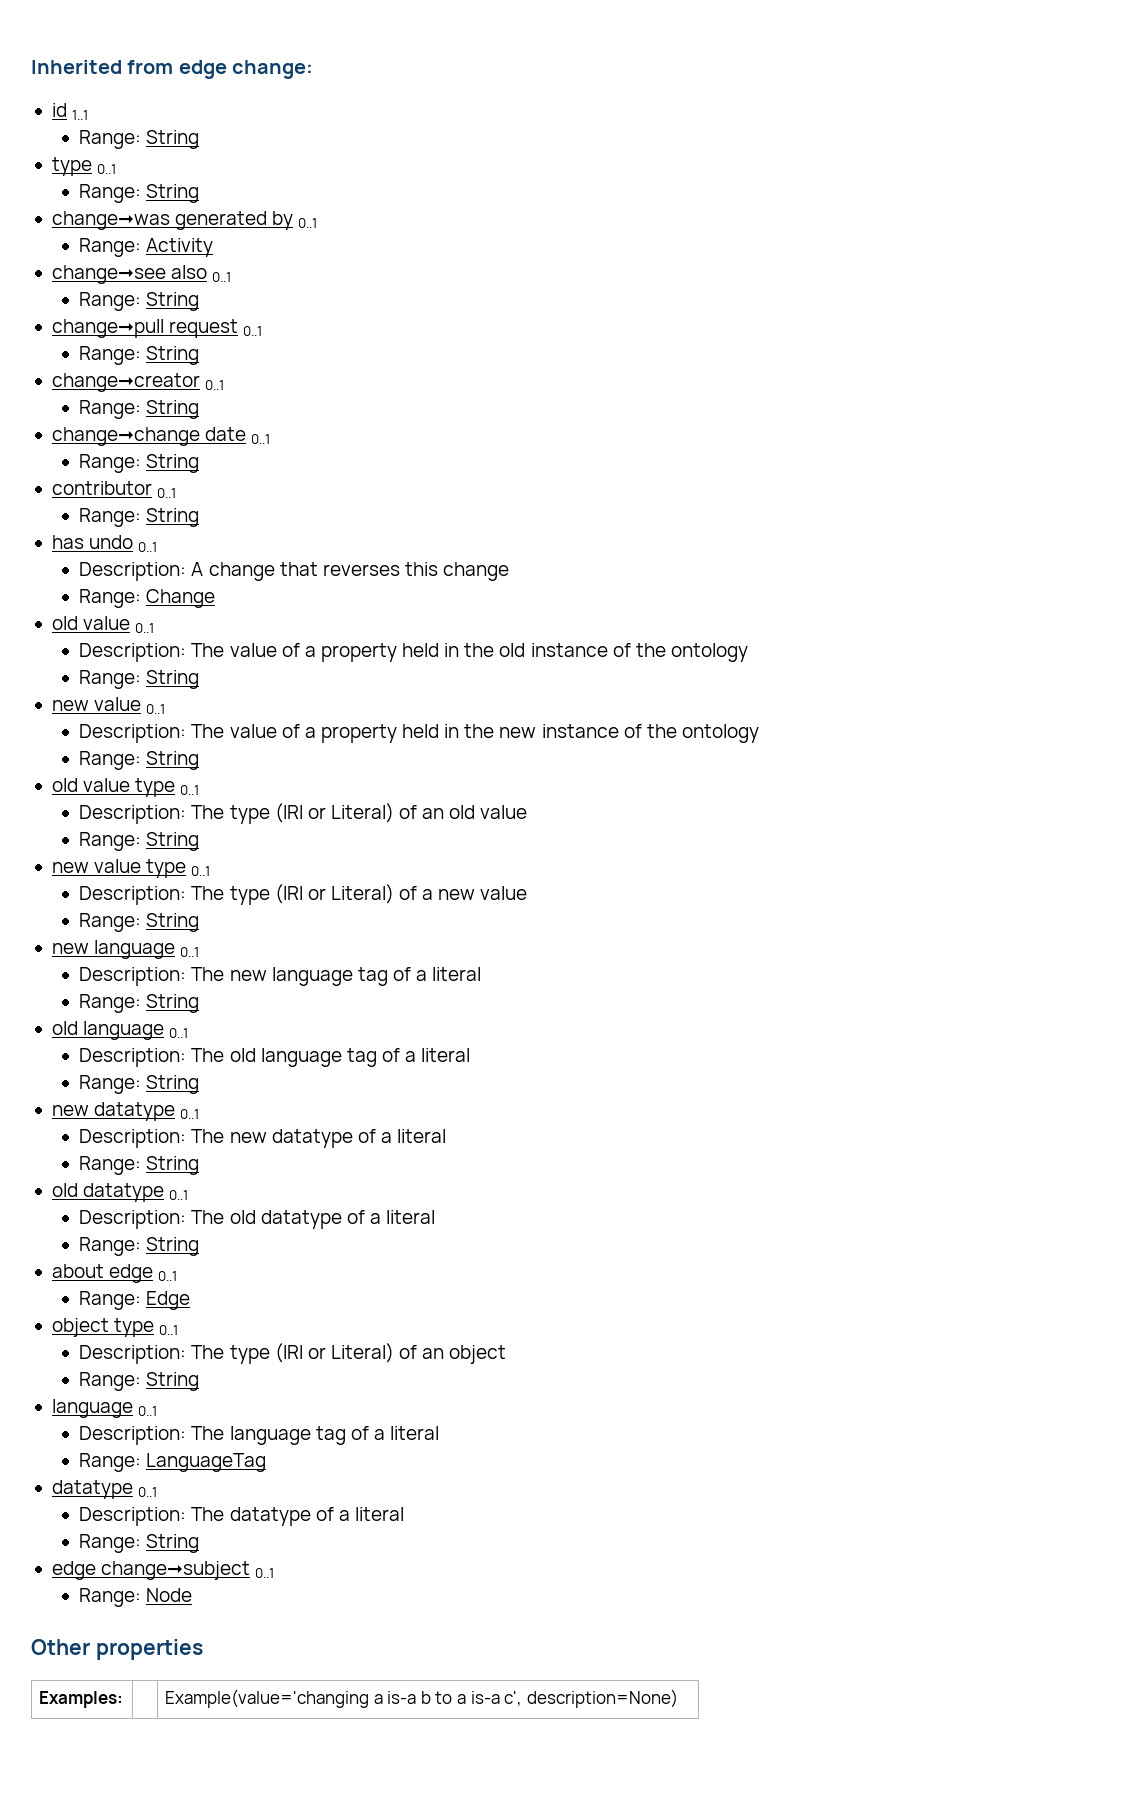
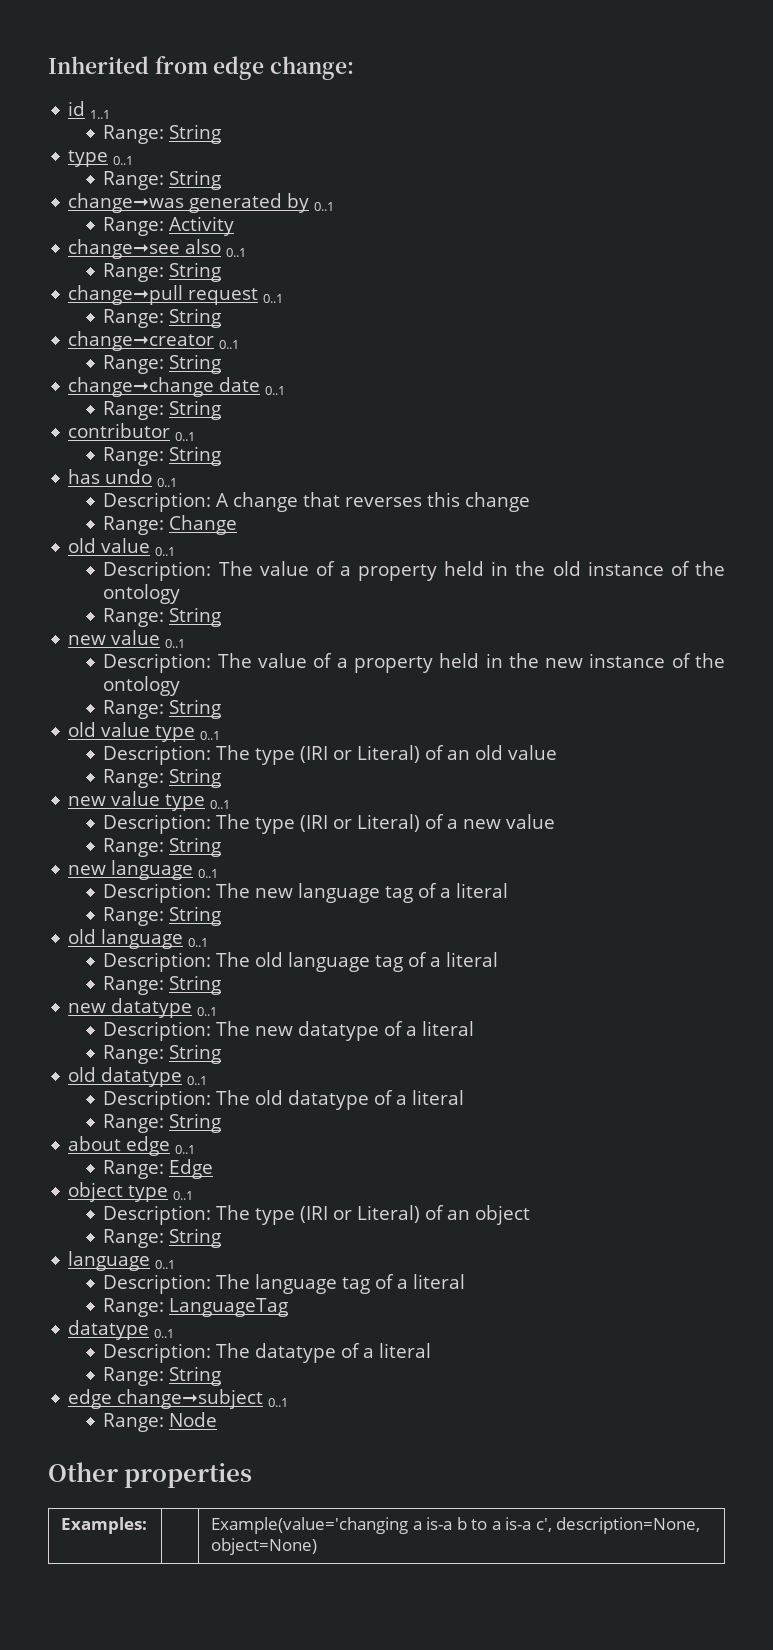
- Examples: | | Example(value='changing a is-a b to a is-a c', description=None)
+ Examples: | | Example(value='changing a is-a b to a is-a c', description=None, object=None)

